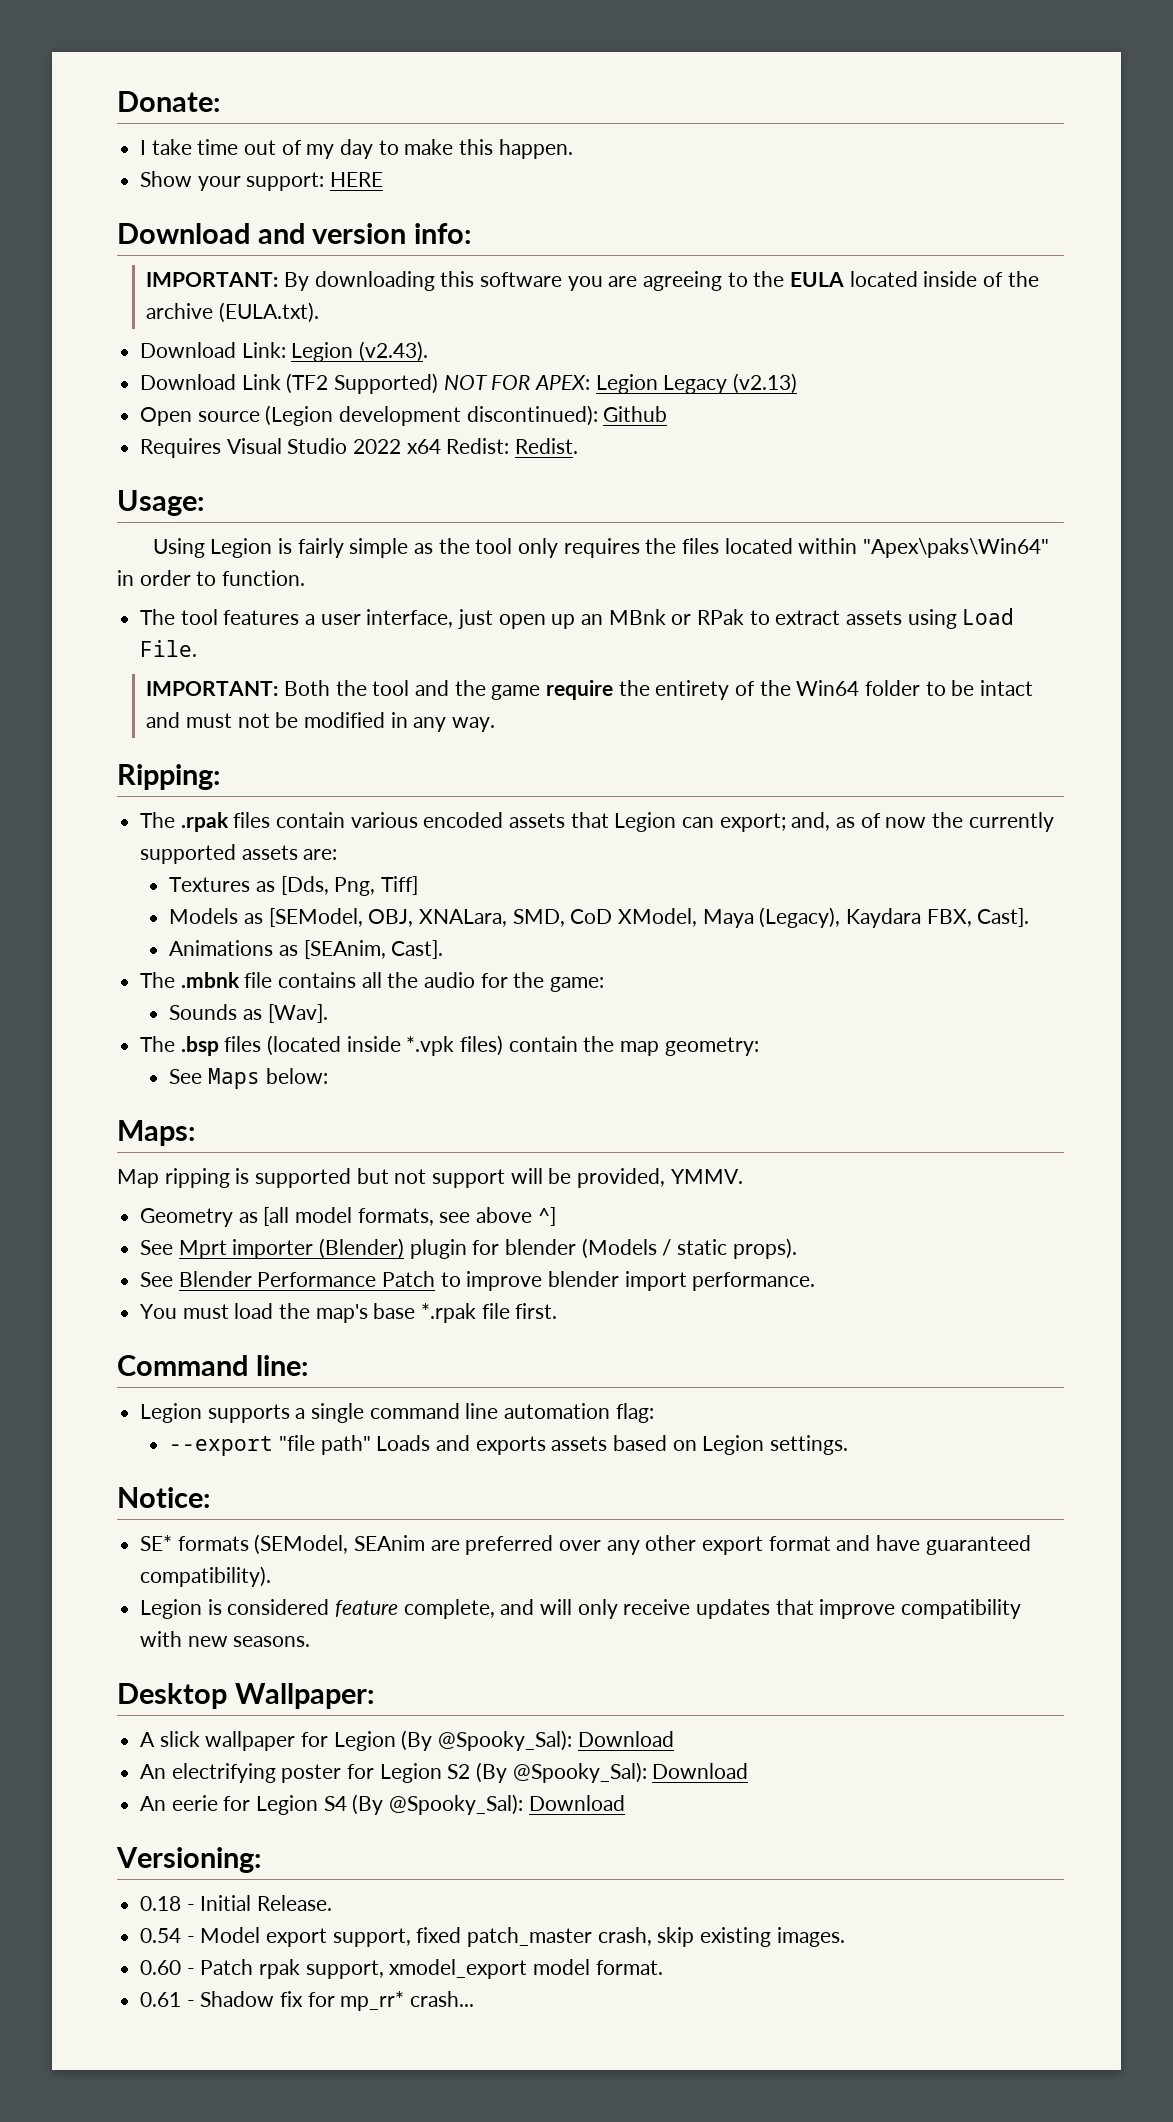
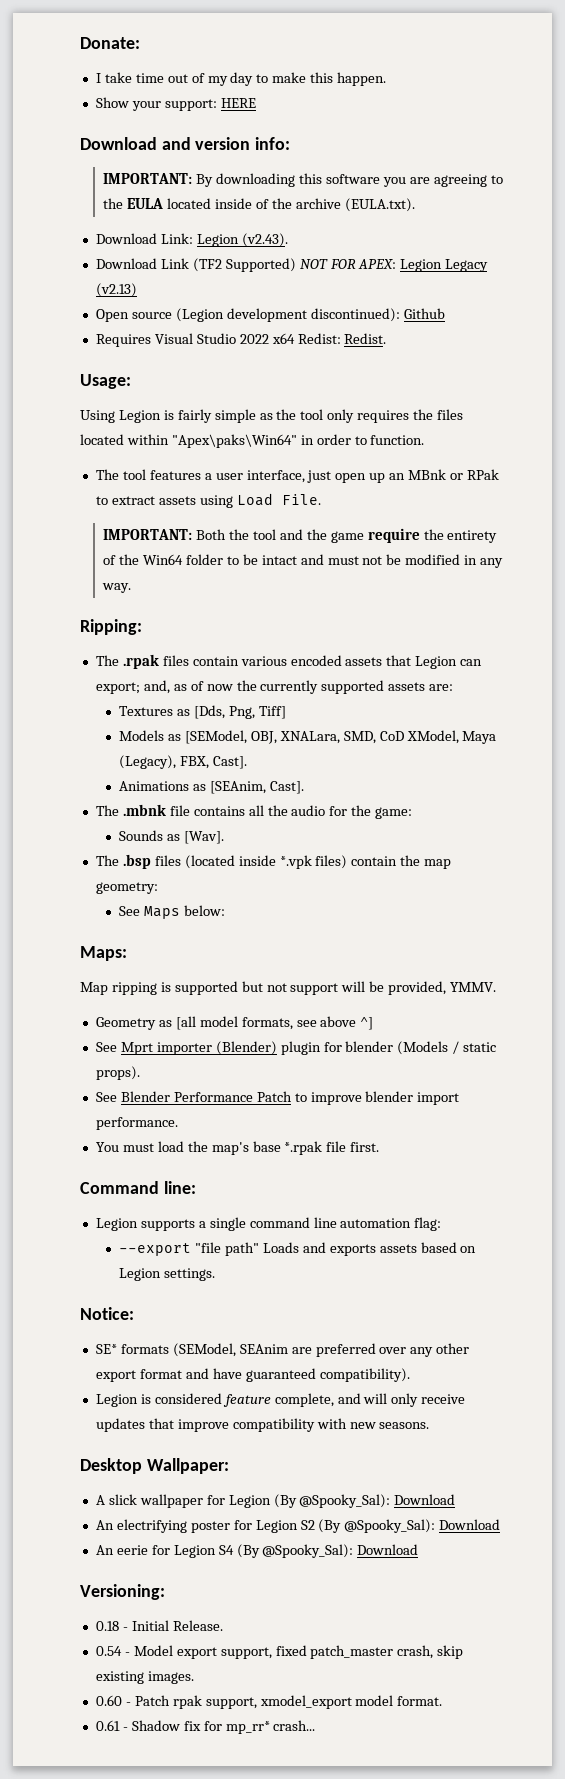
- Models as [SEModel, OBJ, XNALara, SMD, CoD XModel, Maya (Legacy), Kaydara FBX, Cast].
+ Models as [SEModel, OBJ, XNALara, SMD, CoD XModel, Maya (Legacy), FBX, Cast].

